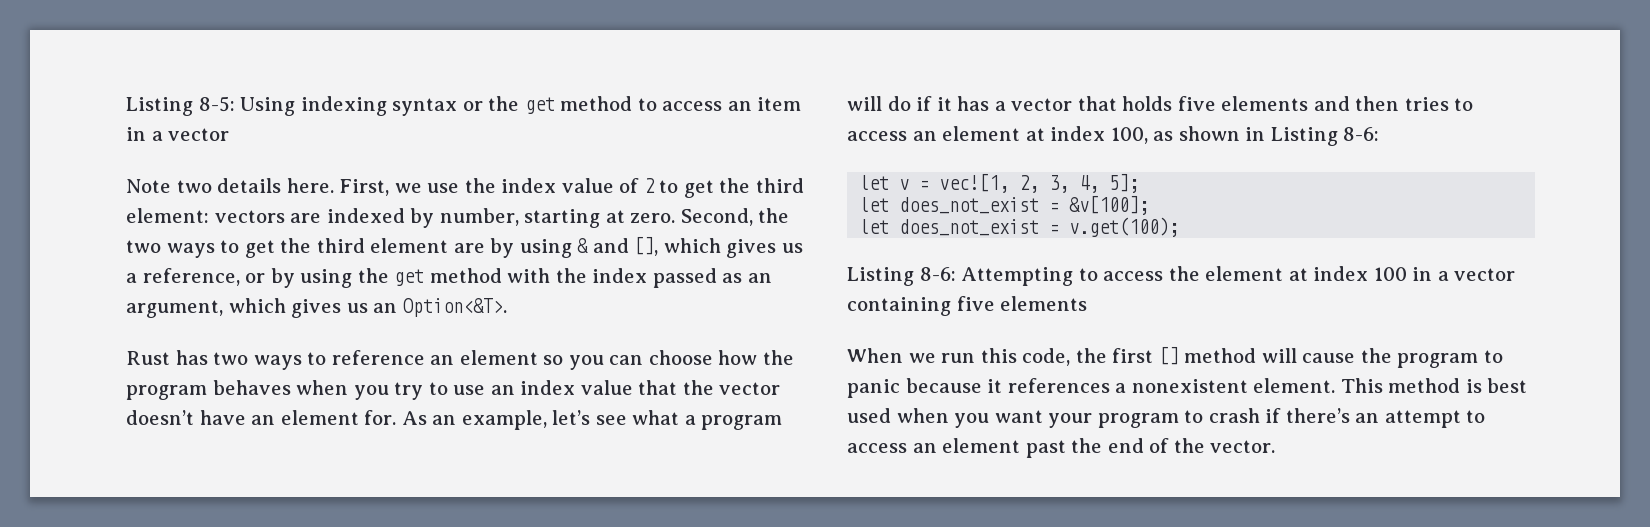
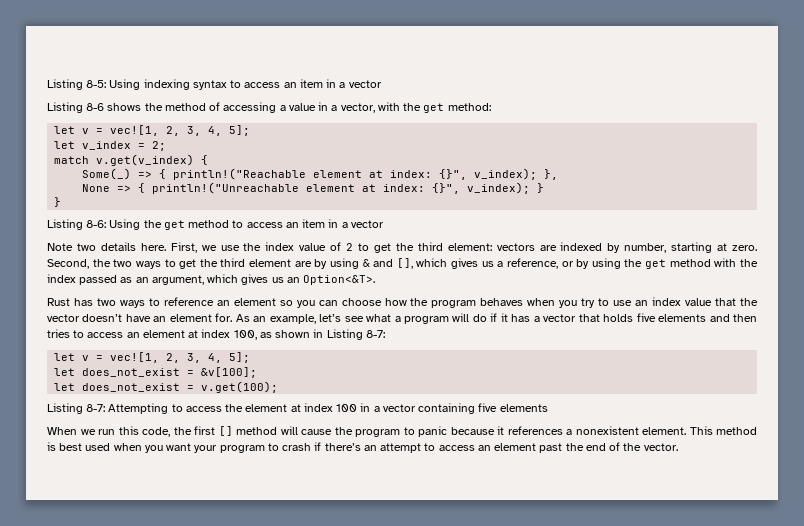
- Listing 8-5: Using indexing syntax or the get method to access an item in a vector
+ Listing 8-5: Using indexing syntax to access an item in a vector
+ Listing 8-6 shows the method of accessing a value in a vector, with the get method:
+ let v = vec![1, 2, 3, 4, 5];
+ let v_index = 2;
+ match v.get(v_index) {
+ Some(_) => { println!("Reachable element at index: {}", v_index); },
+ None => { println!("Unreachable element at index: {}", v_index); }
+ }
+ Listing 8-6: Using the get method to access an item in a vector
- As an example, let’s see what a program will do if it has a vector that holds five elements and then tries to access an element at index 100, as shown in Listing 8-6:
+ As an example, let’s see what a program will do if it has a vector that holds five elements and then tries to access an element at index 100, as shown in Listing 8-7:
- Listing 8-6: Attempting to access the element at index 100 in a vector containing five elements
+ Listing 8-7: Attempting to access the element at index 100 in a vector containing five elements

